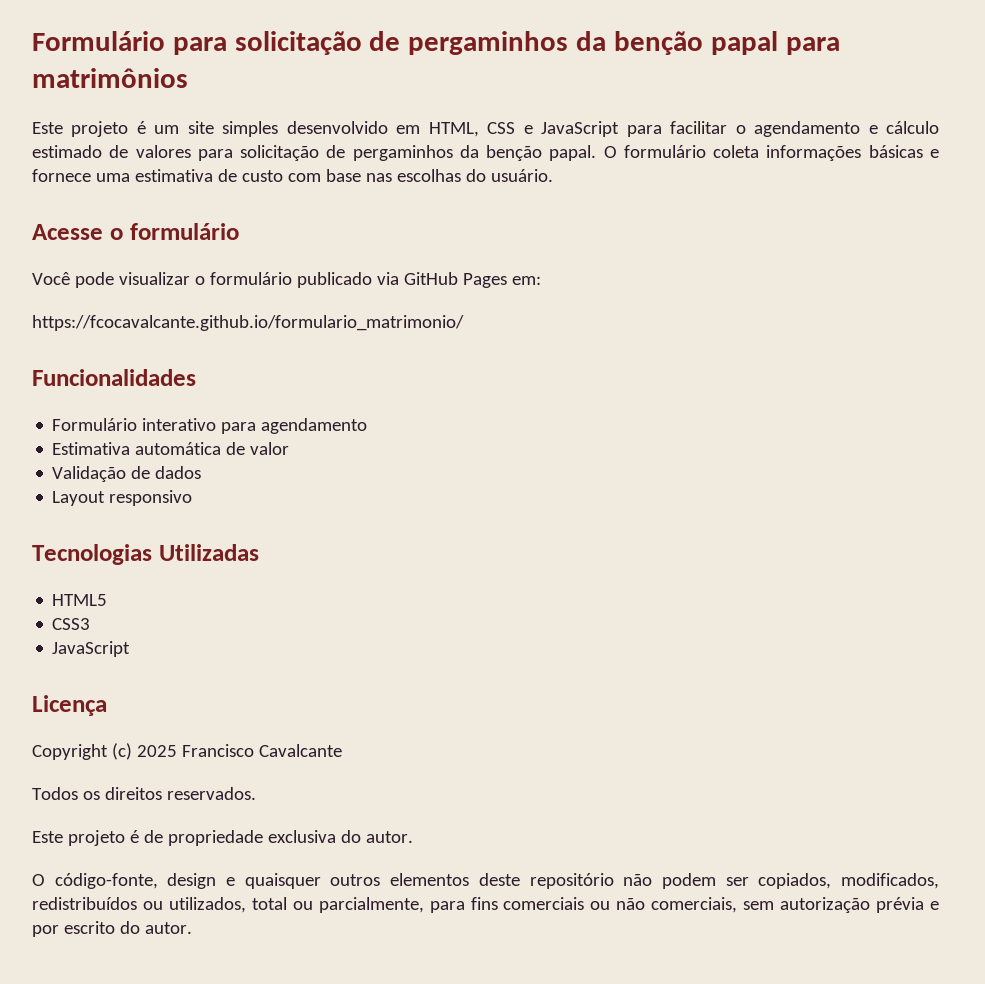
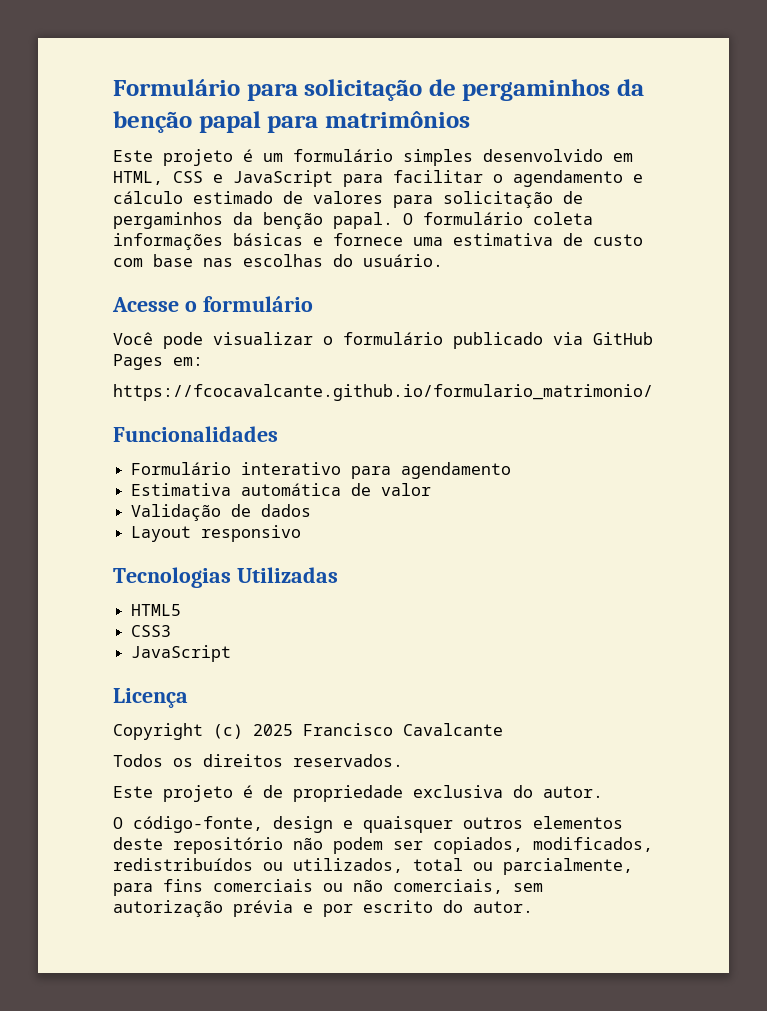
- Este projeto é um site simples desenvolvido em HTML, CSS e JavaScript para facilitar o agendamento e cálculo estimado de valores para solicitação de pergaminhos da benção papal.
+ Este projeto é um formulário simples desenvolvido em HTML, CSS e JavaScript para facilitar o agendamento e cálculo estimado de valores para solicitação de pergaminhos da benção papal.

